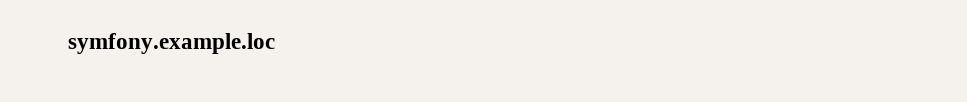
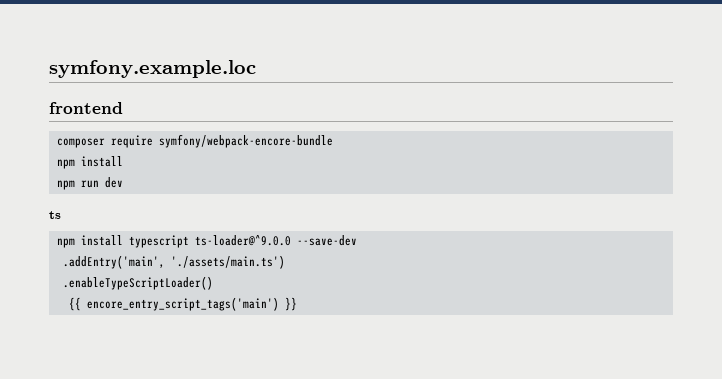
+ frontend
+ composer require symfony/webpack-encore-bundle
+ npm install
+ npm run dev
+ ts
+ npm install typescript ts-loader@^9.0.0 --save-dev
+ .addEntry('main', './assets/main.ts')
+ .enableTypeScriptLoader()
+ {{ encore_entry_script_tags('main') }}

